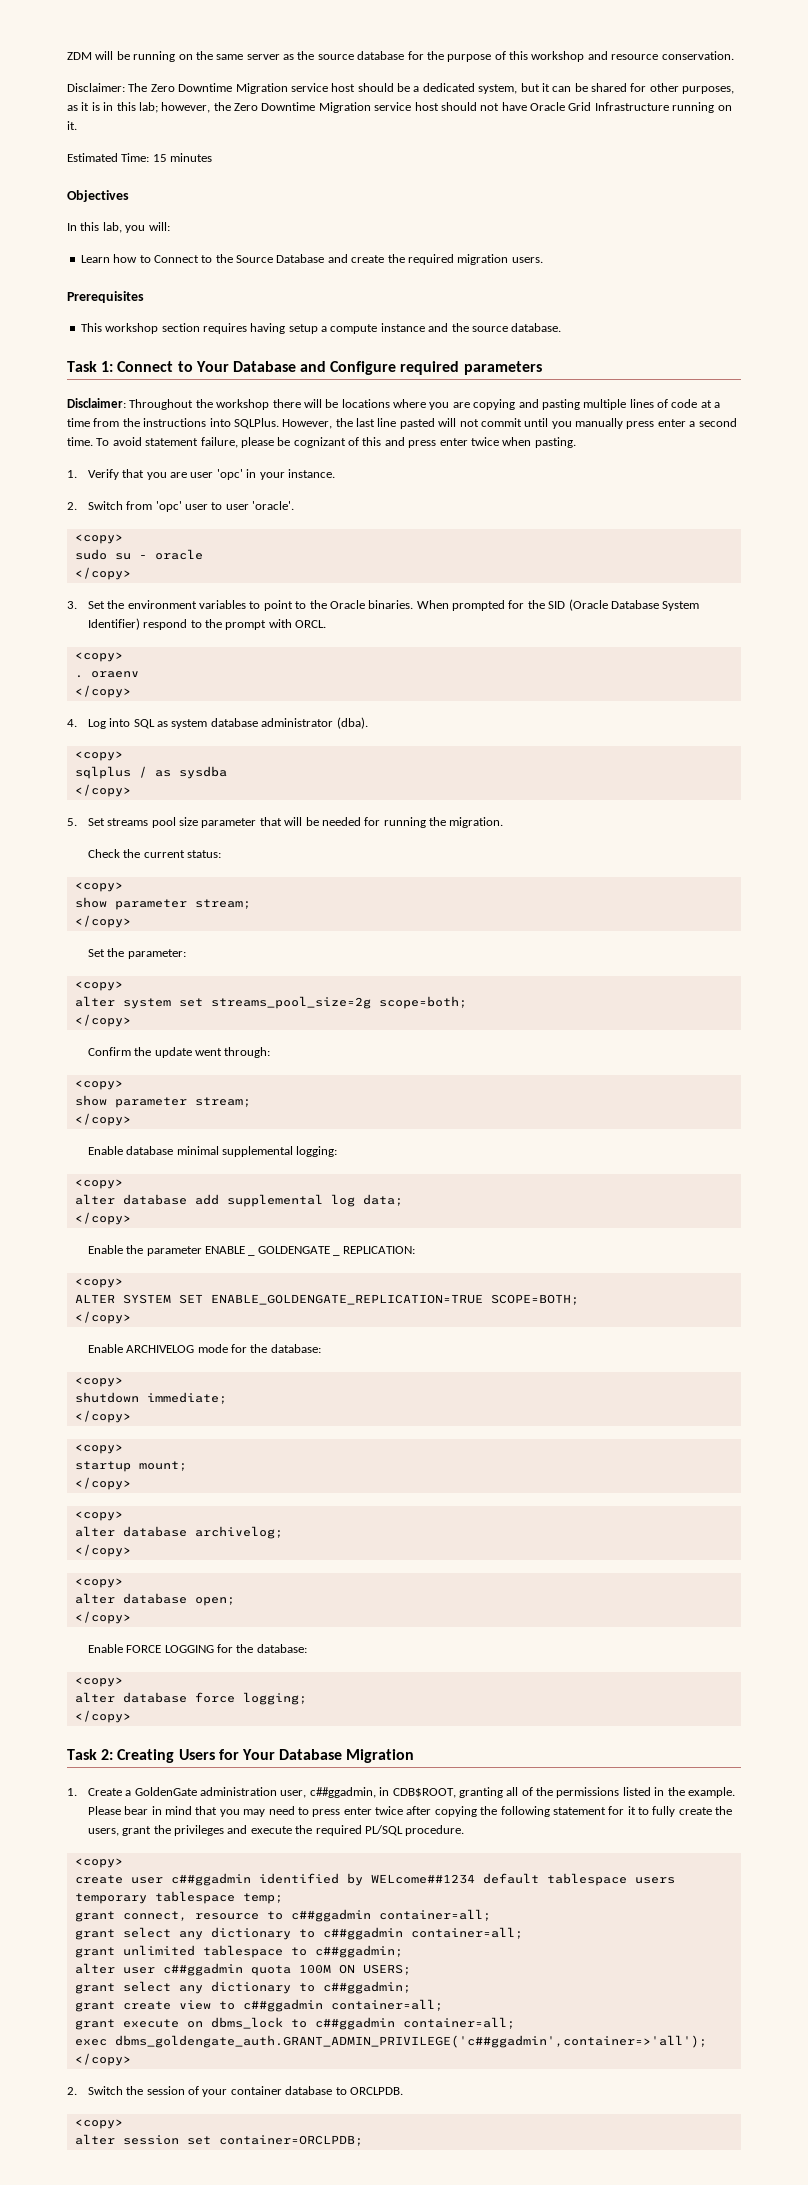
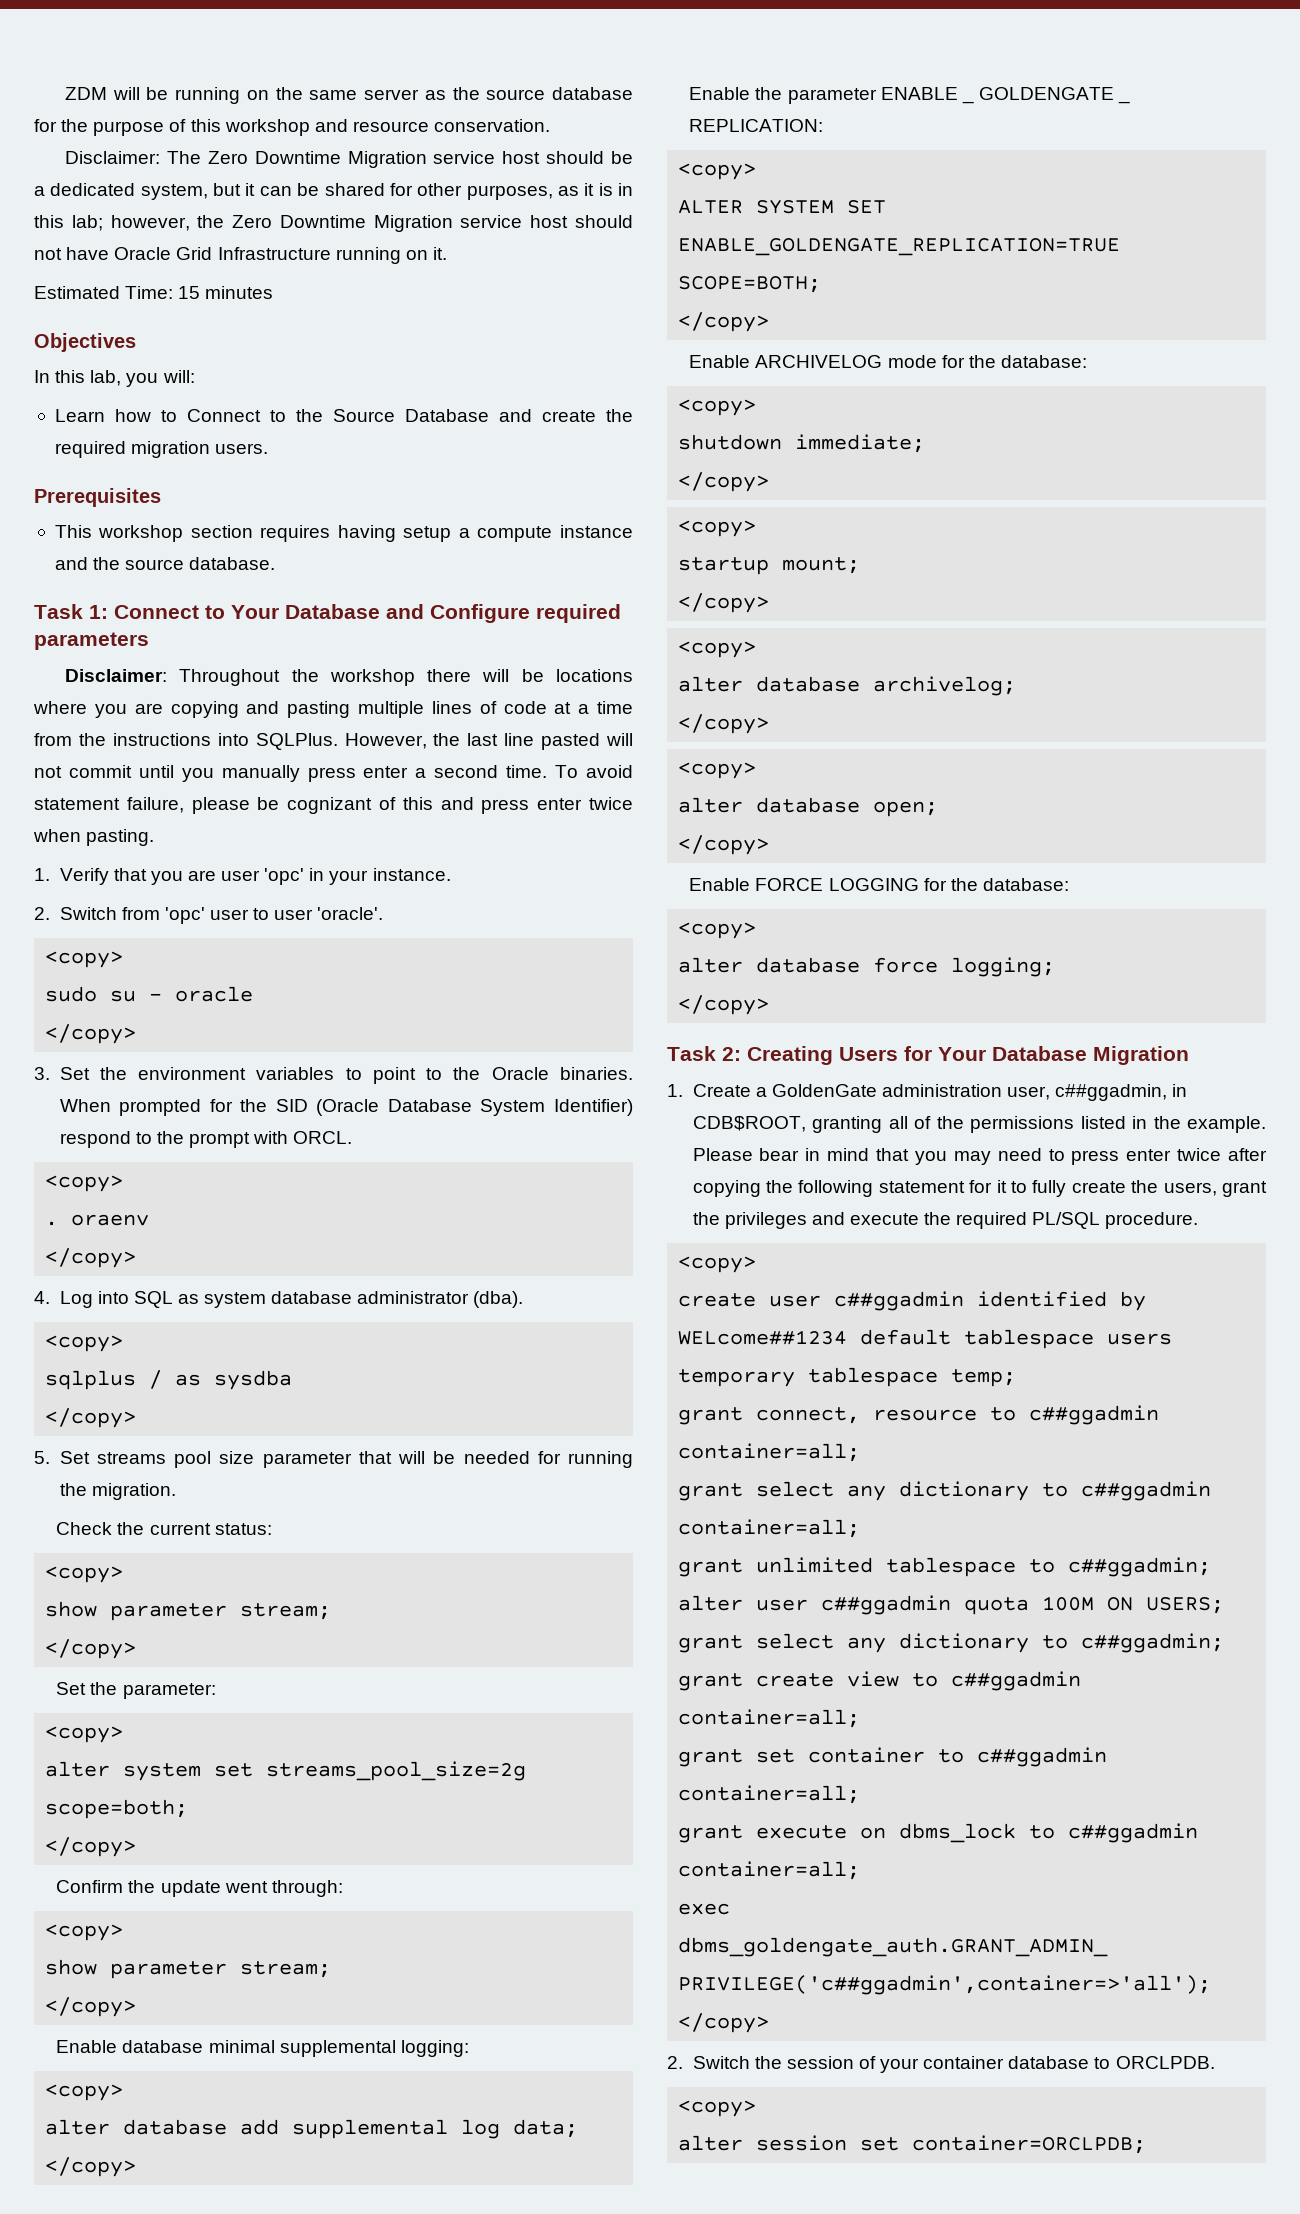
+ grant set container to c##ggadmin container=all;

